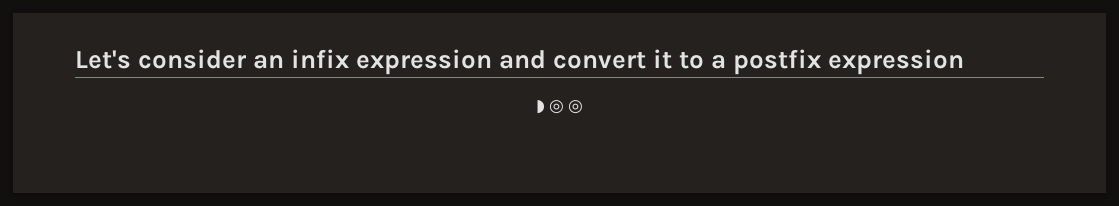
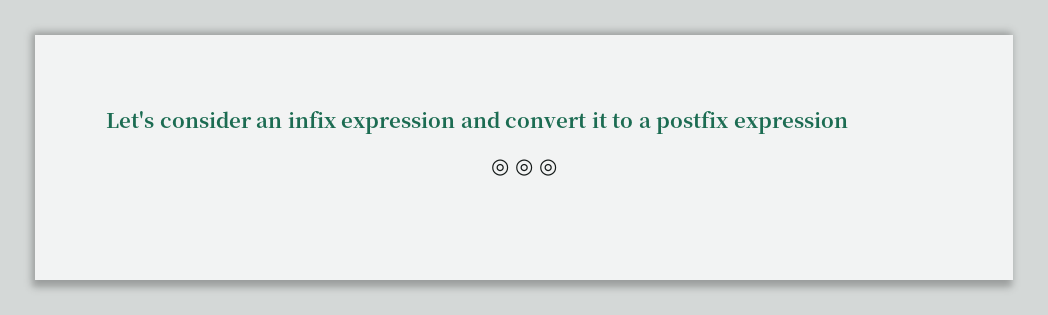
- ◗ ◎ ◎
+ ◎ ◎ ◎

